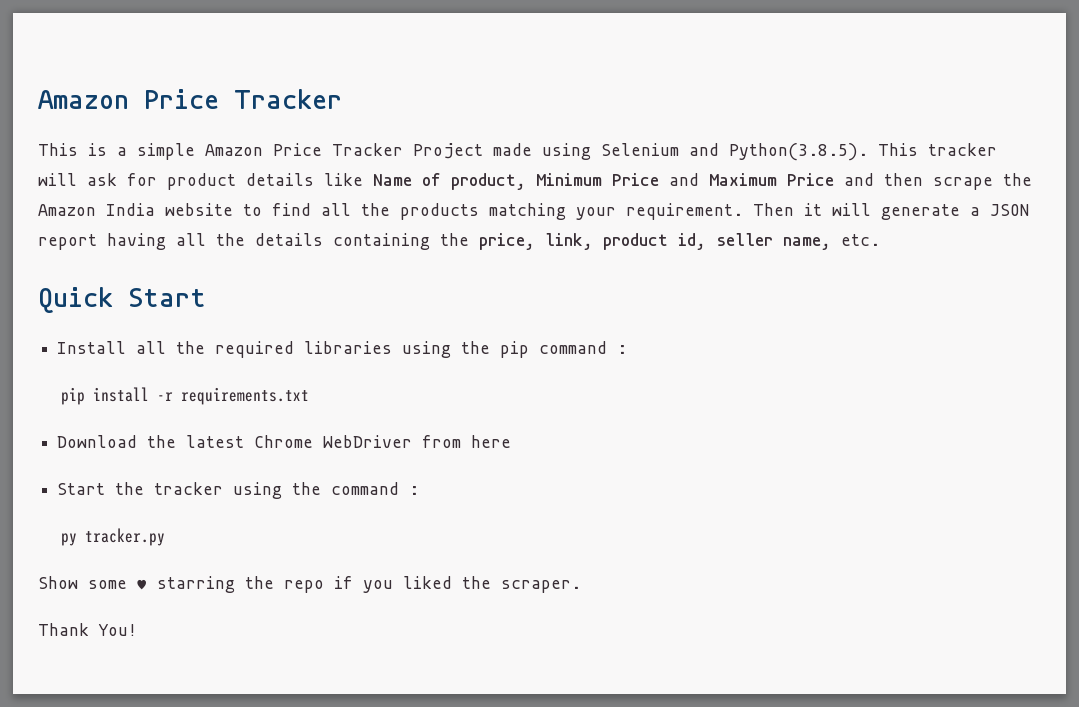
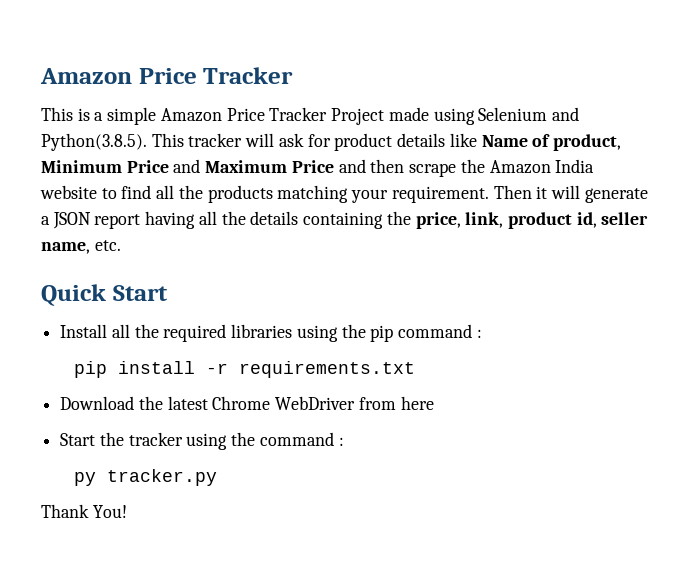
- Show some ♥ starring the repo if you liked the scraper.

